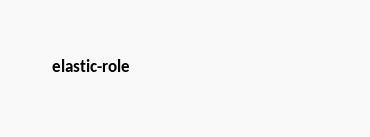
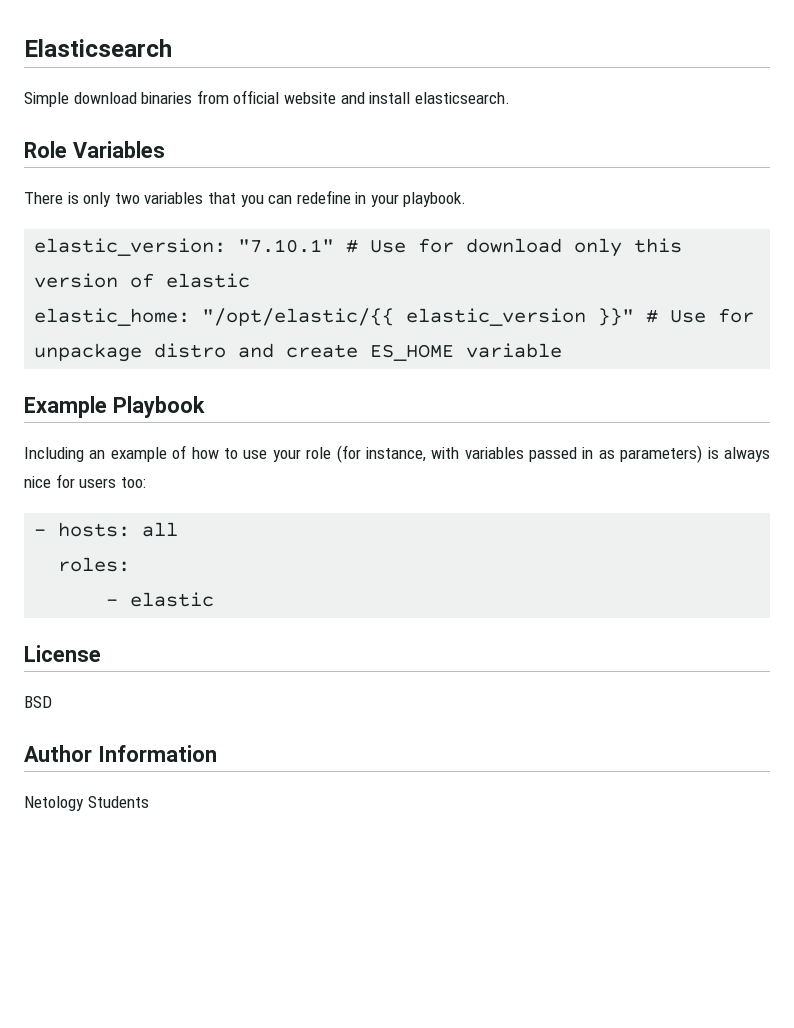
- elastic-role
+ Elasticsearch
+ Simple download binaries from official website and install elasticsearch.
+ Role Variables
+ There is only two variables that you can redefine in your playbook.
+ elastic_version: "7.10.1" # Use for download only this version of elastic
+ elastic_home: "/opt/elastic/{{ elastic_version }}" # Use for unpackage distro and create ES_HOME variable
+ Example Playbook
+ Including an example of how to use your role (for instance, with variables passed in as parameters) is always nice for users too:
+ - hosts: all
+ roles:
+ - elastic
+ License
+ BSD
+ Author Information
+ Netology Students

